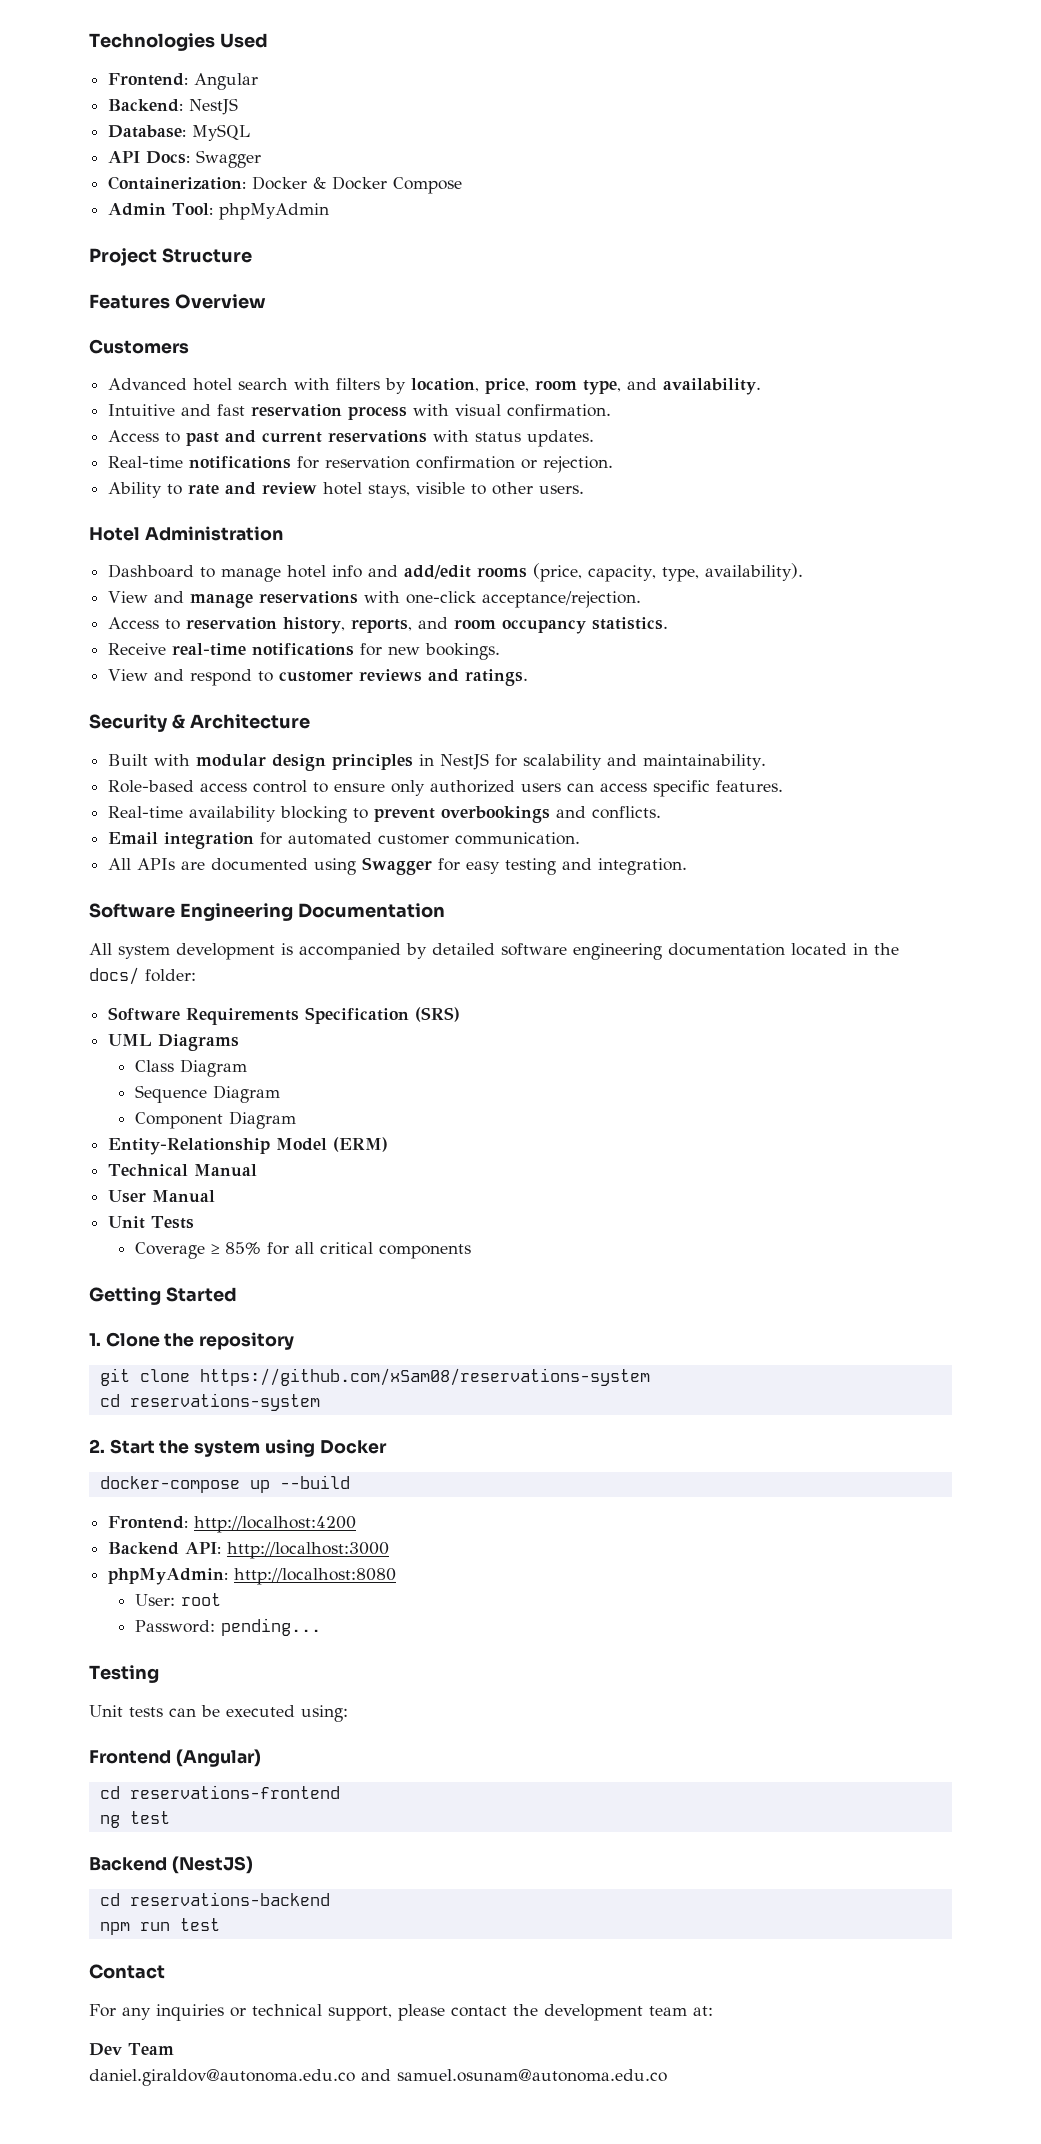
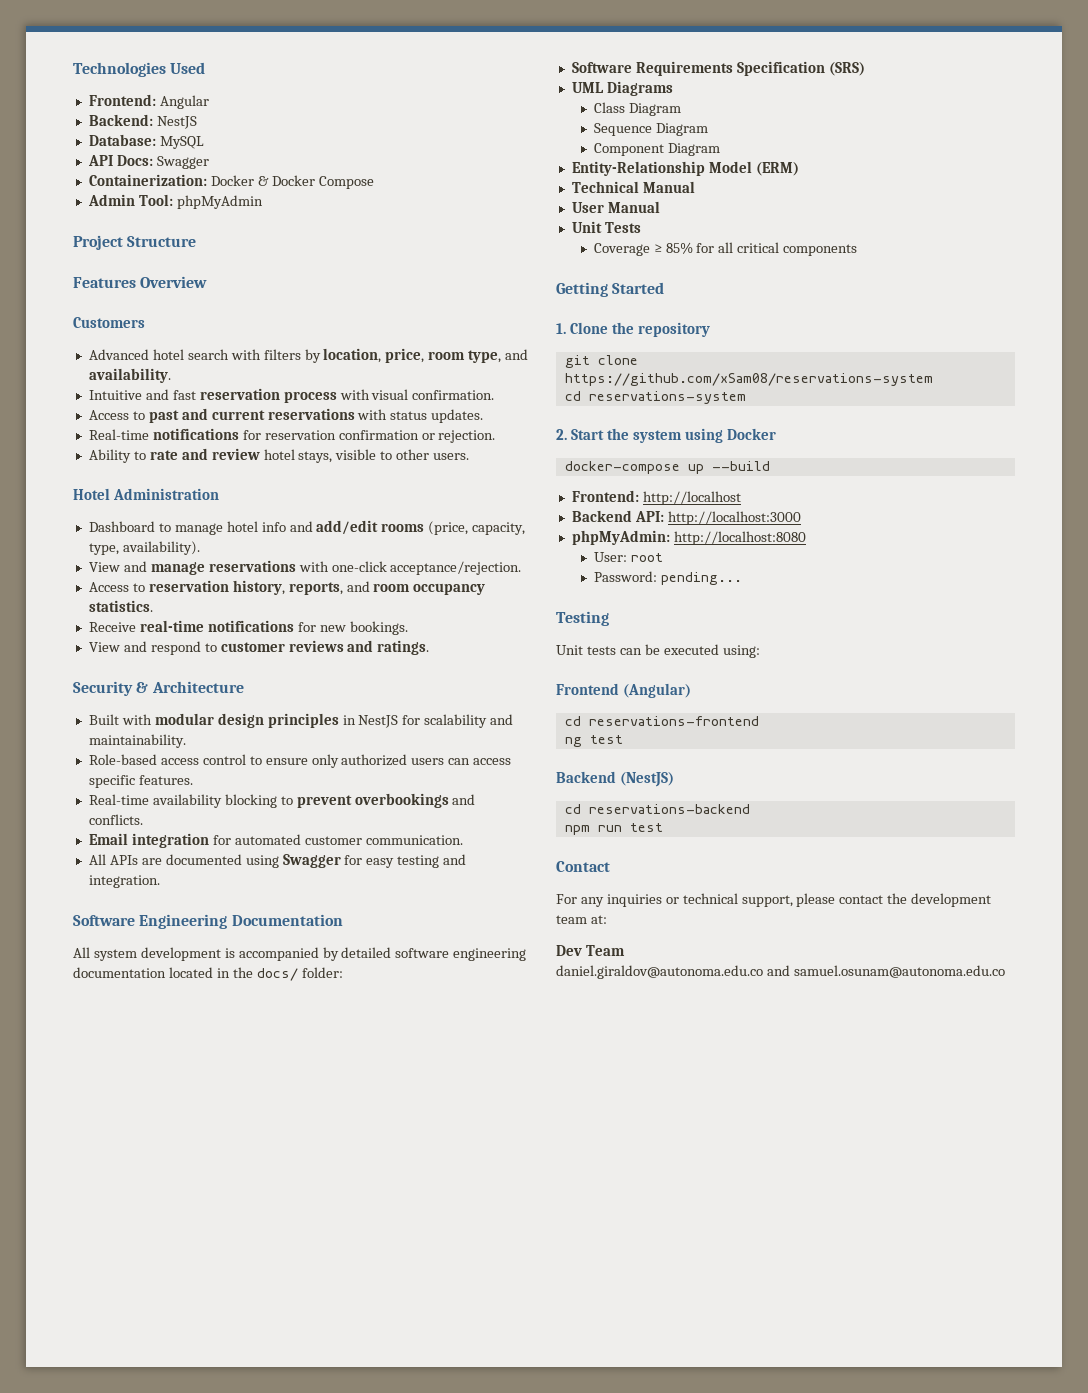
- Frontend: http://localhost:4200
+ Frontend: http://localhost

